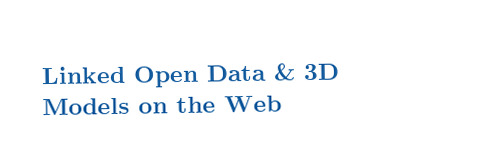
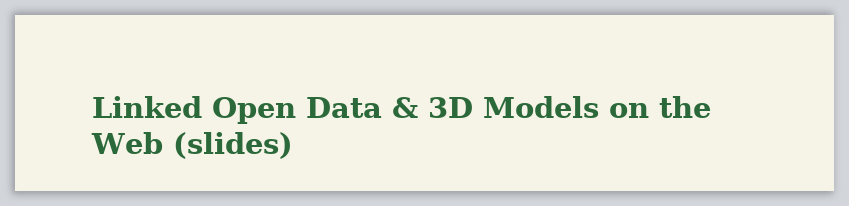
- Linked Open Data & 3D Models on the Web
+ Linked Open Data & 3D Models on the Web (slides)

